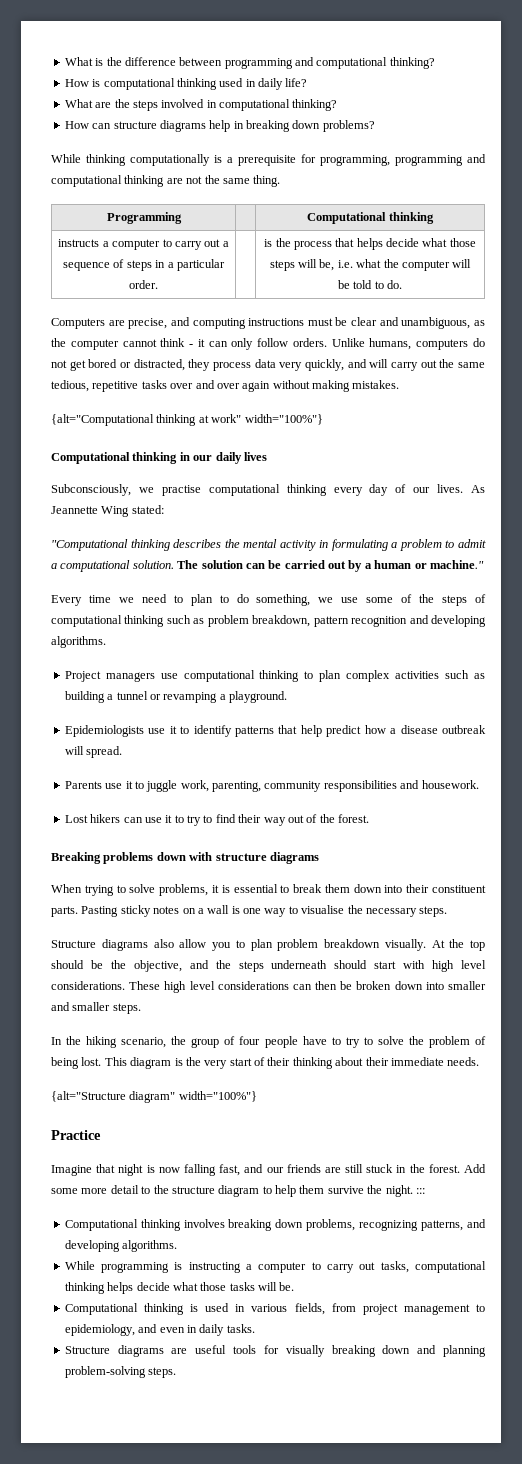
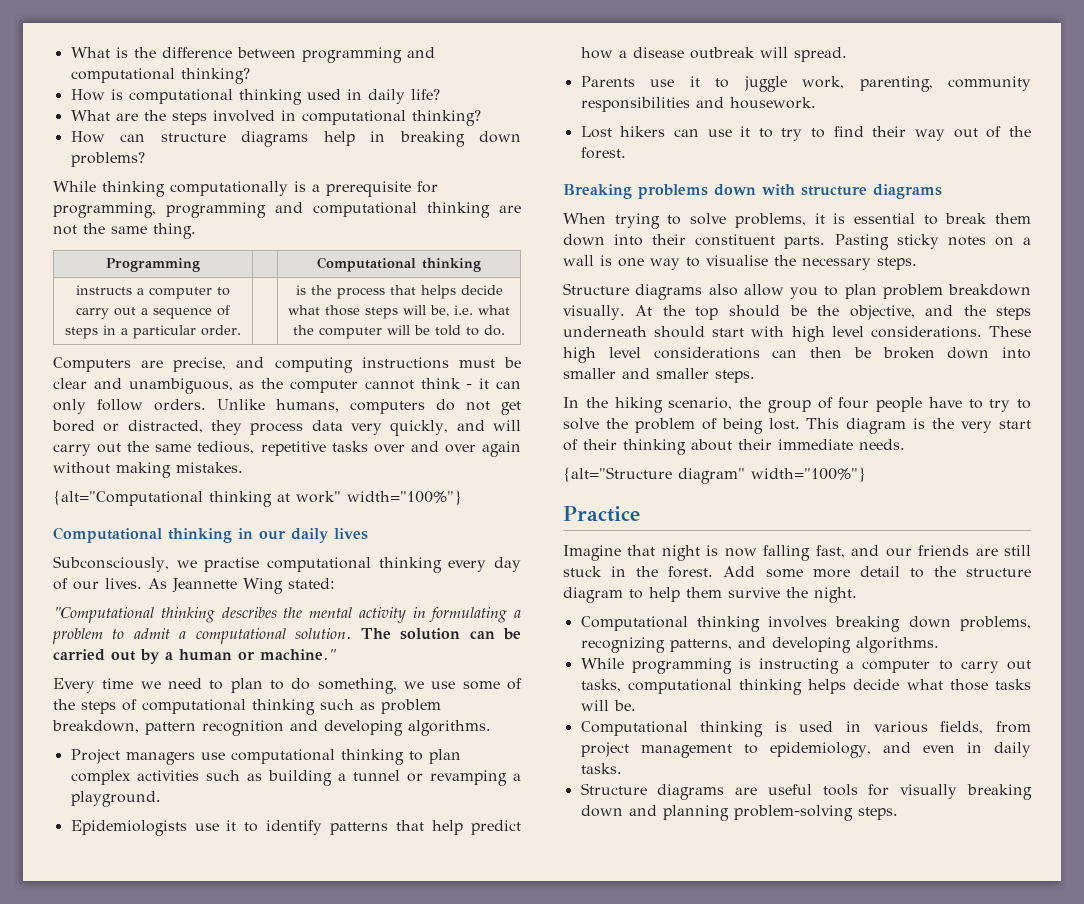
- Add some more detail to the structure diagram to help them survive the night. :::
+ Add some more detail to the structure diagram to help them survive the night.

